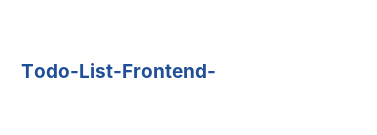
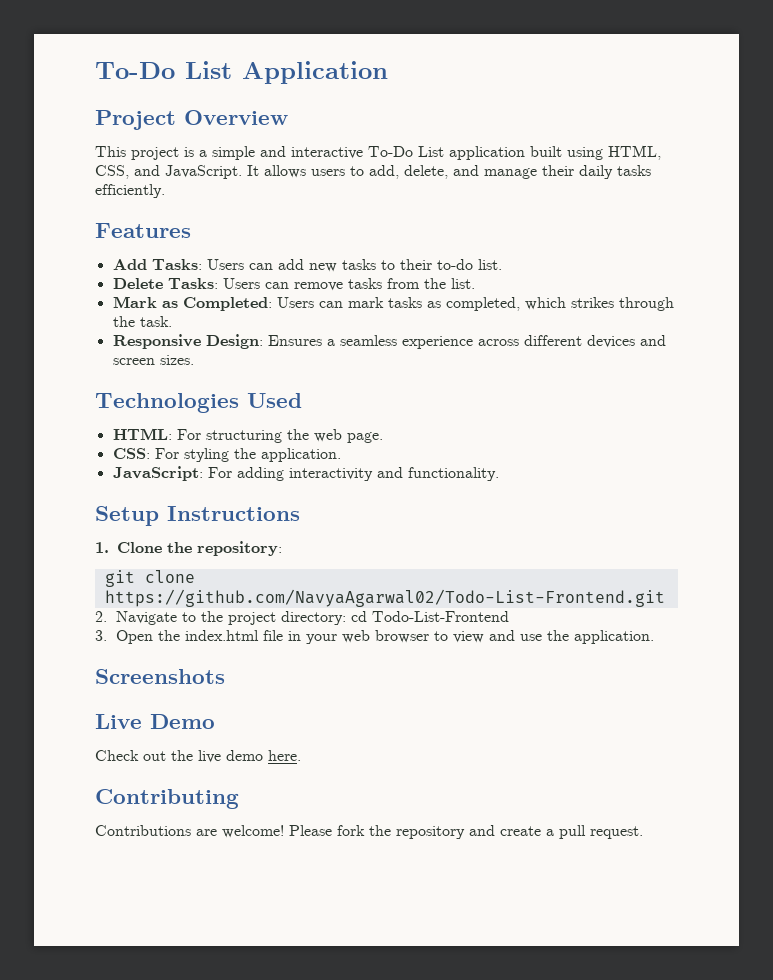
- Todo-List-Frontend-
+ To-Do List Application
+ Project Overview
+ This project is a simple and interactive To-Do List application built using HTML, CSS, and JavaScript. It allows users to add, delete, and manage their daily tasks efficiently.
+ Features
+ Add Tasks: Users can add new tasks to their to-do list.
+ Delete Tasks: Users can remove tasks from the list.
+ Mark as Completed: Users can mark tasks as completed, which strikes through the task.
+ Responsive Design: Ensures a seamless experience across different devices and screen sizes.
+ Technologies Used
+ HTML: For structuring the web page.
+ CSS: For styling the application.
+ JavaScript: For adding interactivity and functionality.
+ Setup Instructions
+ 1. Clone the repository:
+ git clone https://github.com/NavyaAgarwal02/Todo-List-Frontend.git
+ 2. Navigate to the project directory: cd Todo-List-Frontend
+ 3. Open the index.html file in your web browser to view and use the application.
+ Screenshots
+ Live Demo
+ Check out the live demo here.
+ Contributing
+ Contributions are welcome! Please fork the repository and create a pull request.

